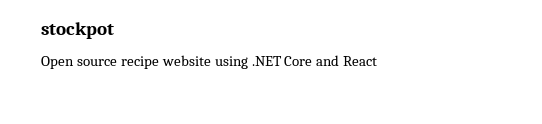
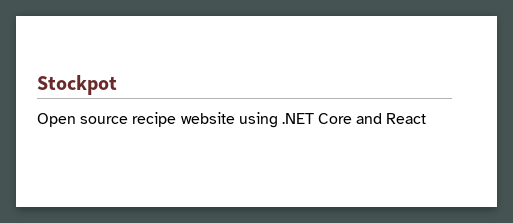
- stockpot
+ Stockpot

